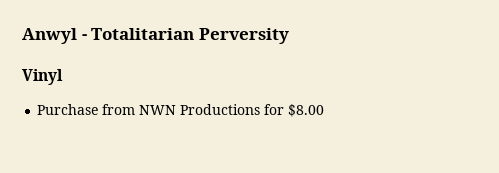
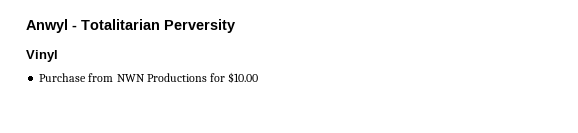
- Purchase from NWN Productions for $8.00
+ Purchase from NWN Productions for $10.00

